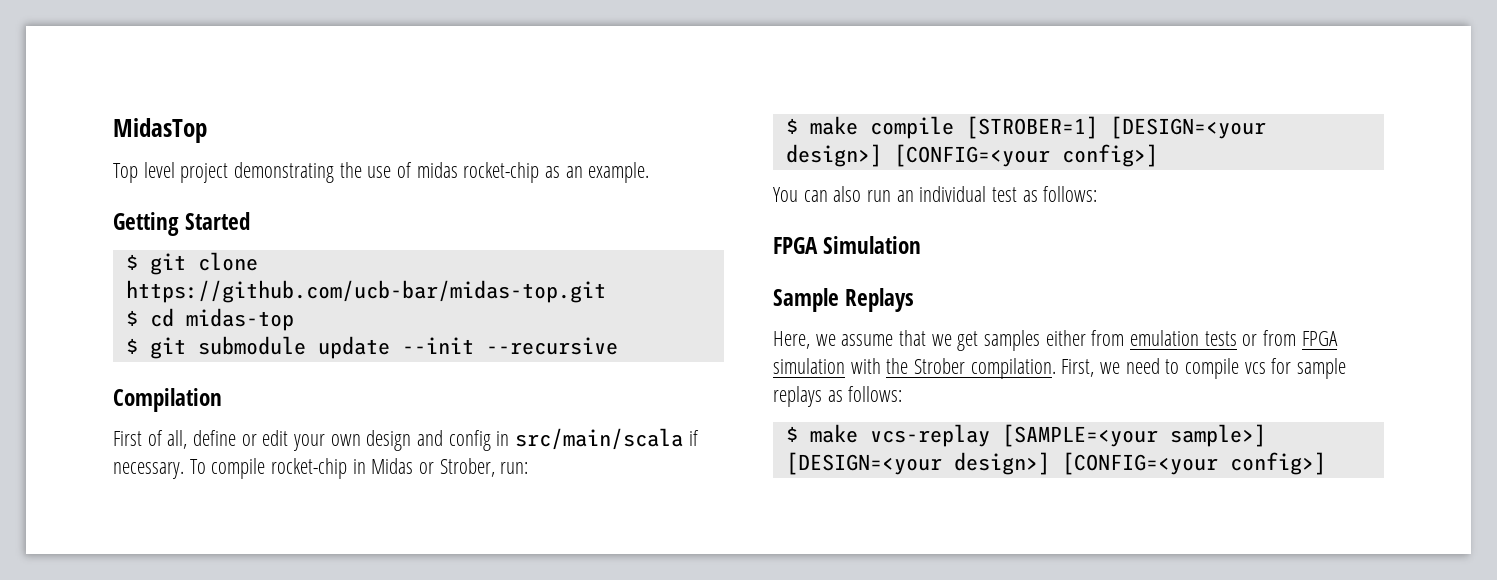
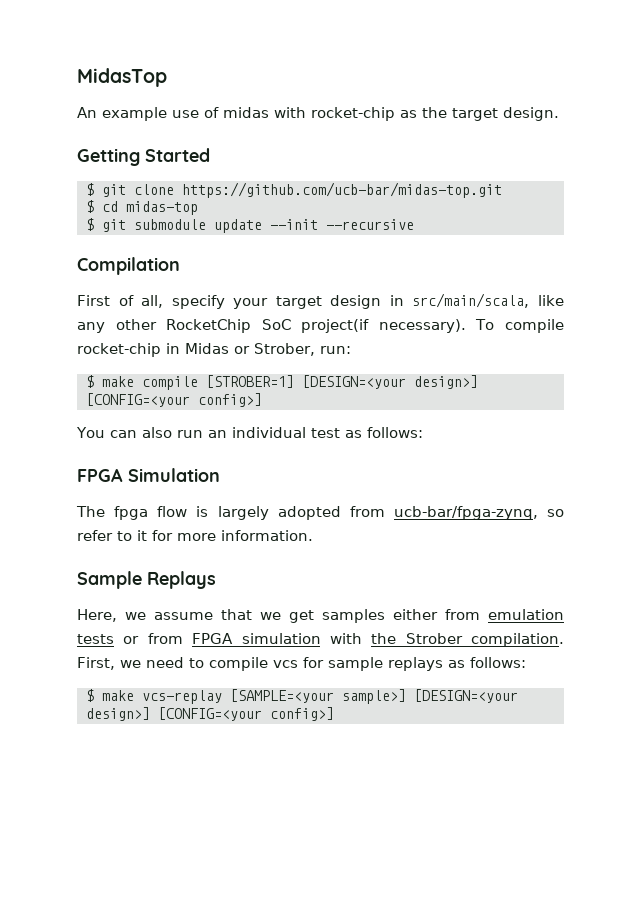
- Top level project demonstrating the use of midas rocket-chip as an example.
+ An example use of midas with rocket-chip as the target design.
- First of all, define or edit your own design and config in src/main/scala if necessary.
+ First of all, specify your target design in src/main/scala, like any other RocketChip SoC project(if necessary).
+ The fpga flow is largely adopted from ucb-bar/fpga-zynq, so refer to it for more information.

